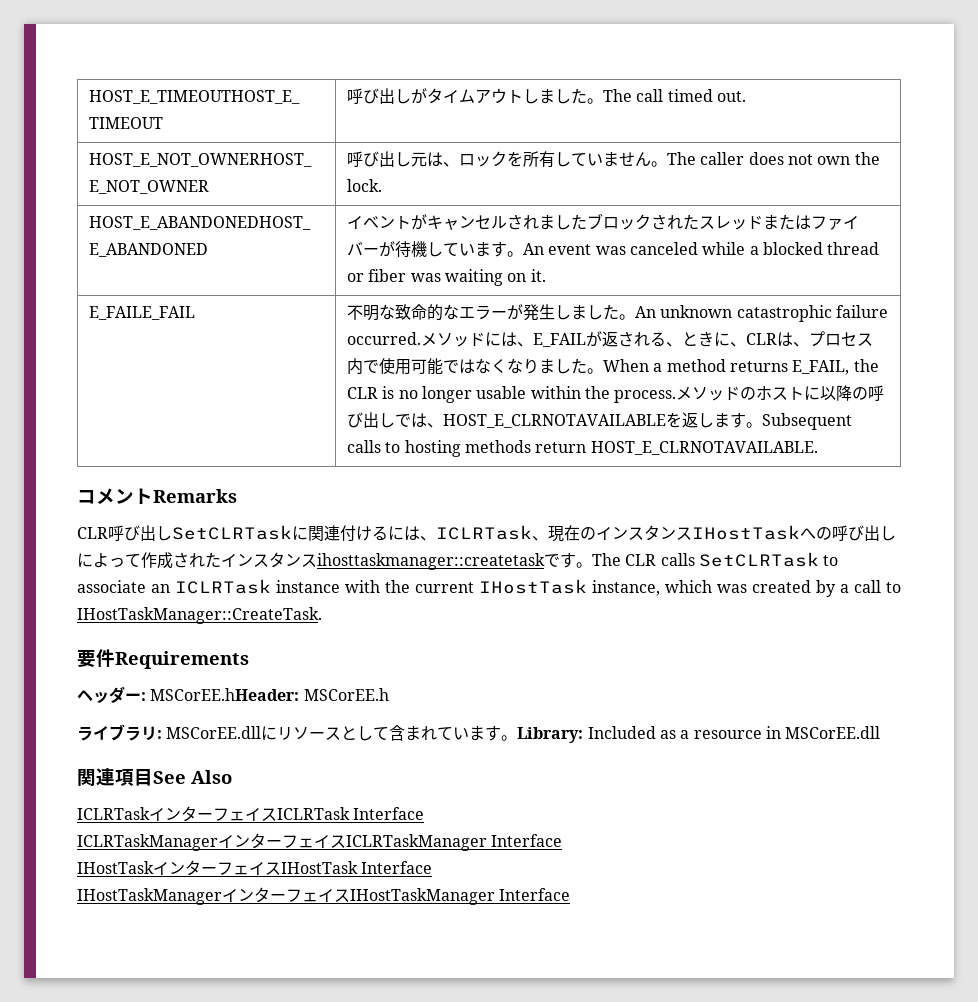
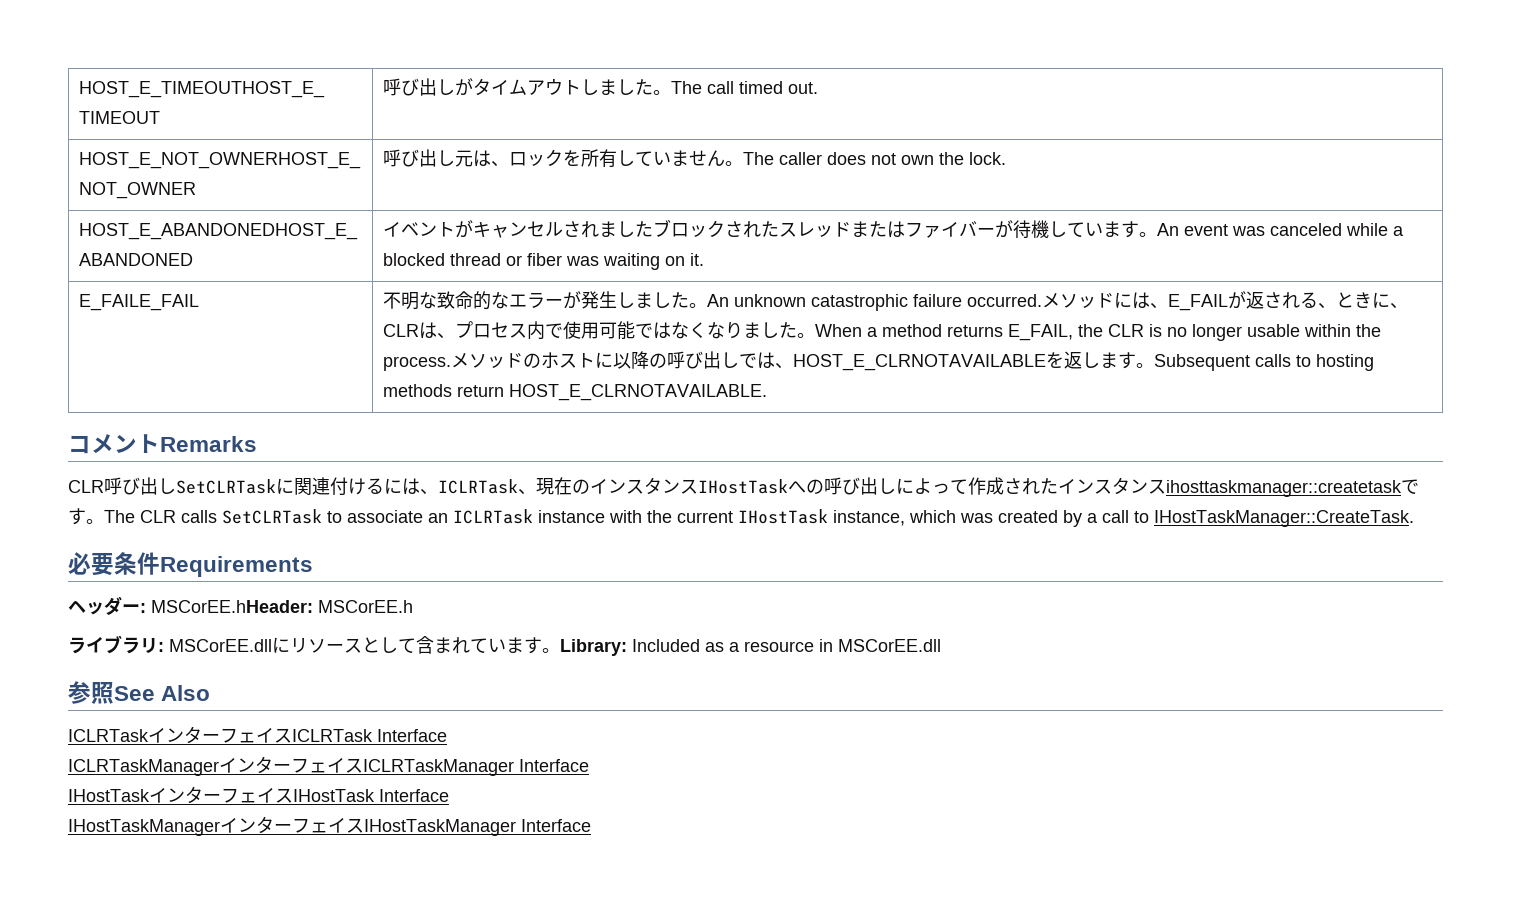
- 要件Requirements
+ 必要条件Requirements
- 関連項目See Also
+ 参照See Also

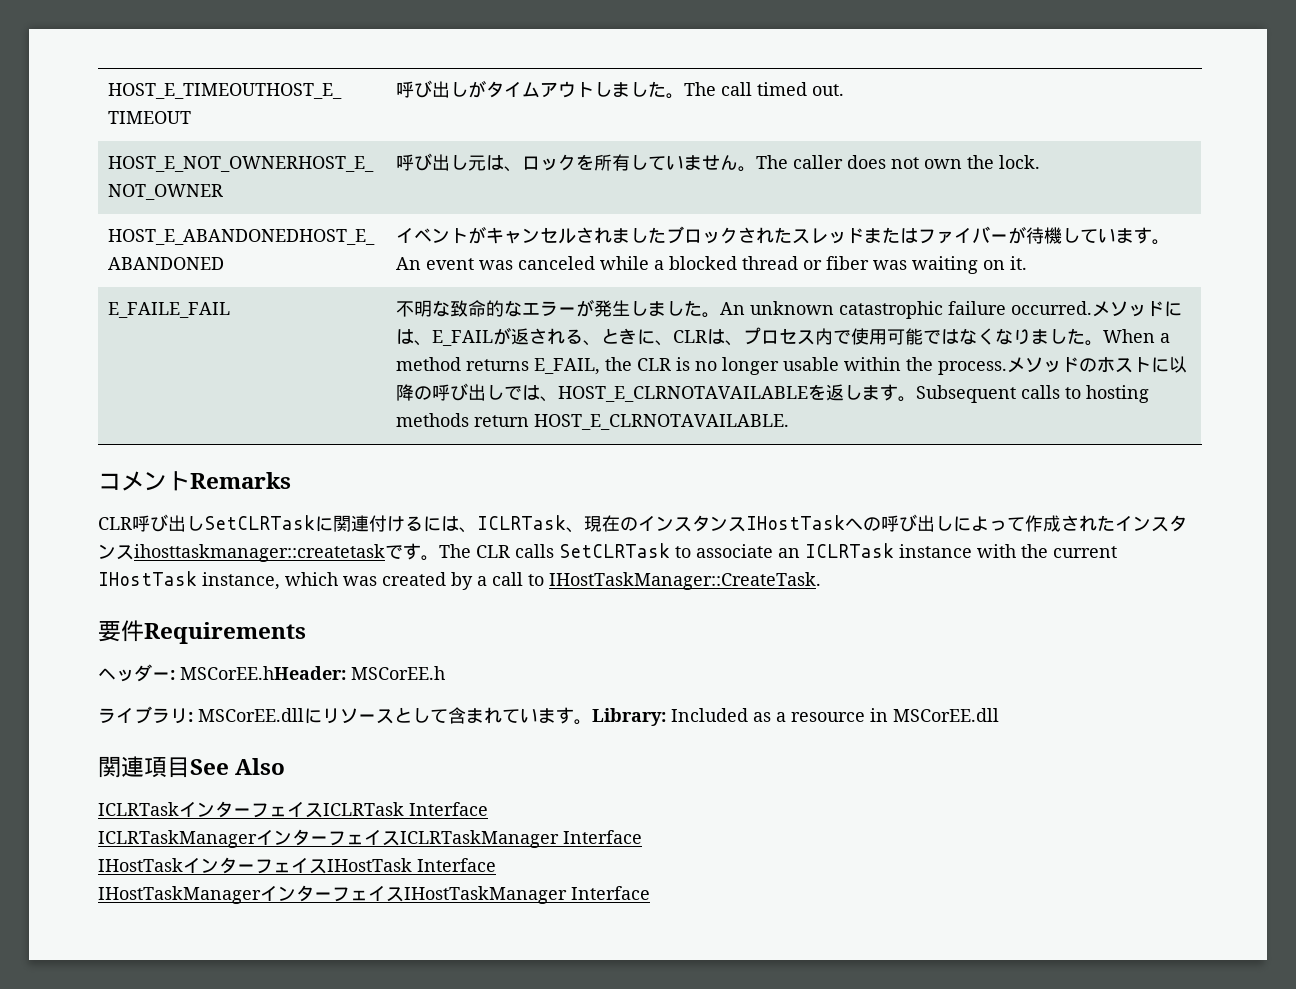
- 必要条件Requirements
+ 要件Requirements
- 参照See Also
+ 関連項目See Also

